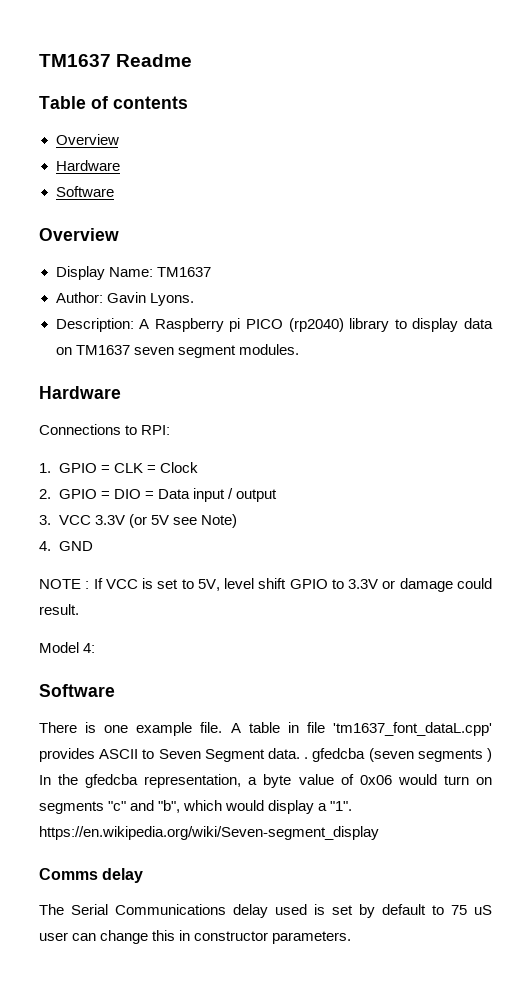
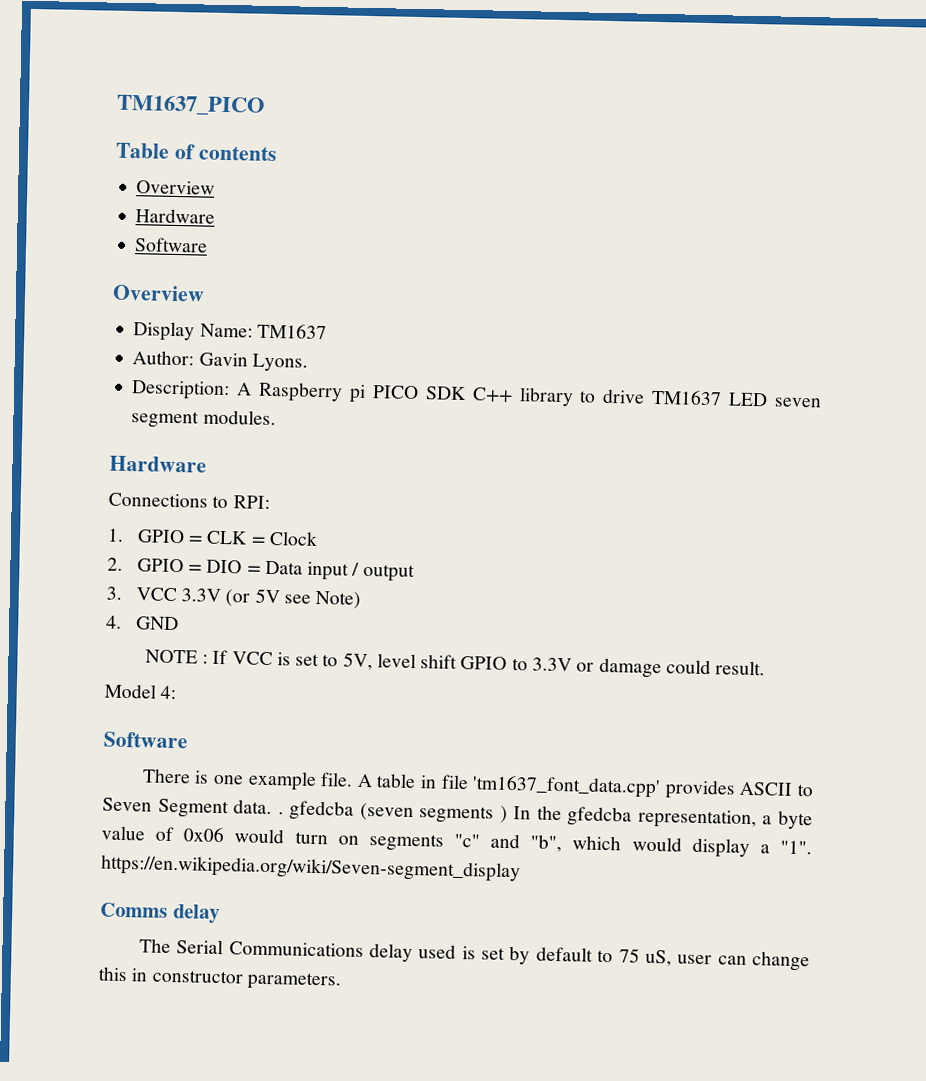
- TM1637 Readme
+ TM1637_PICO
- Description: A Raspberry pi PICO (rp2040) library to display data on TM1637 seven segment modules.
+ Description: A Raspberry pi PICO SDK C++ library to drive TM1637 LED seven segment modules.
- A table in file 'tm1637_font_dataL.cpp' provides ASCII to Seven Segment data. . gfedcba (seven segments ) In the gfedcba representation, a byte value of 0x06 would turn on segments "c" and "b", which would display a "1". https://en.wikipedia.org/wiki/Seven-segment_display
+ A table in file 'tm1637_font_data.cpp' provides ASCII to Seven Segment data. . gfedcba (seven segments ) In the gfedcba representation, a byte value of 0x06 would turn on segments "c" and "b", which would display a "1". https://en.wikipedia.org/wiki/Seven-segment_display
- The Serial Communications delay used is set by default to 75 uS user can change this in constructor parameters.
+ The Serial Communications delay used is set by default to 75 uS, user can change this in constructor parameters.

